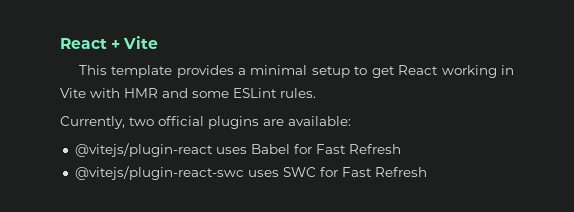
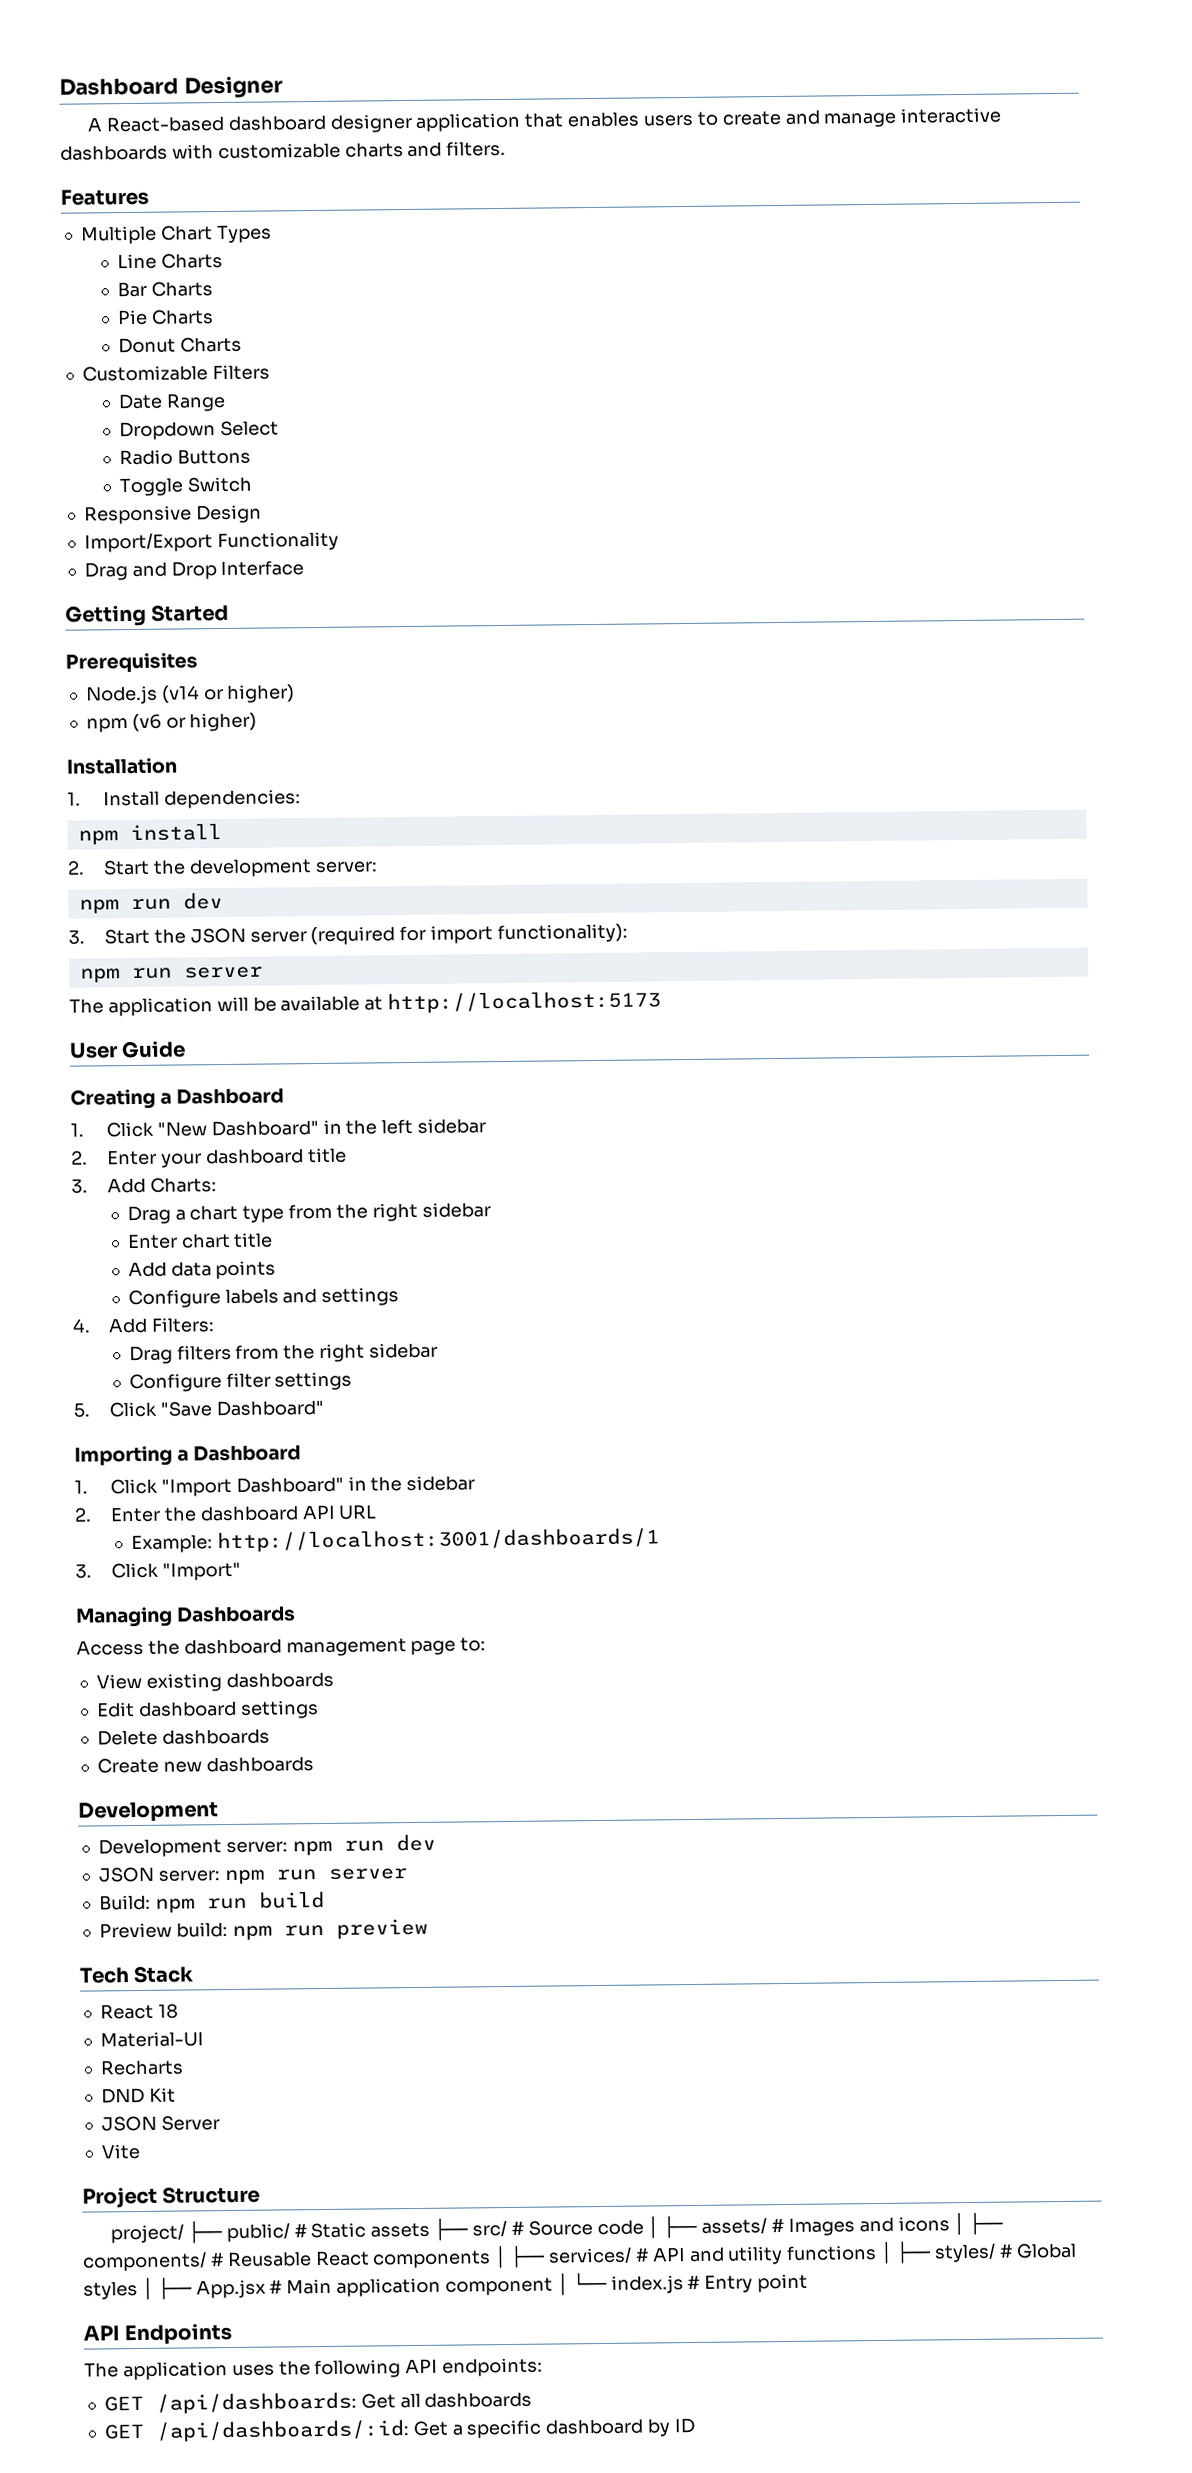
- React + Vite
- This template provides a minimal setup to get React working in Vite with HMR and some ESLint rules.
- Currently, two official plugins are available:
- @vitejs/plugin-react uses Babel for Fast Refresh
- @vitejs/plugin-react-swc uses SWC for Fast Refresh
+ Dashboard Designer
+ A React-based dashboard designer application that enables users to create and manage interactive dashboards with customizable charts and filters.
+ Features
+ Multiple Chart Types
+ Line Charts
+ Bar Charts
+ Pie Charts
+ Donut Charts
+ Customizable Filters
+ Date Range
+ Dropdown Select
+ Radio Buttons
+ Toggle Switch
+ Responsive Design
+ Import/Export Functionality
+ Drag and Drop Interface
+ Getting Started
+ Prerequisites
+ Node.js (v14 or higher)
+ npm (v6 or higher)
+ Installation
+ 1. Install dependencies:
+ npm install
+ 2. Start the development server:
+ npm run dev
+ 3. Start the JSON server (required for import functionality):
+ npm run server
+ The application will be available at http://localhost:5173
+ User Guide
+ Creating a Dashboard
+ 1. Click "New Dashboard" in the left sidebar
+ 2. Enter your dashboard title
+ 3. Add Charts:
+ Drag a chart type from the right sidebar
+ Enter chart title
+ Add data points
+ Configure labels and settings
+ 4. Add Filters:
+ Drag filters from the right sidebar
+ Configure filter settings
+ 5. Click "Save Dashboard"
+ Importing a Dashboard
+ 1. Click "Import Dashboard" in the sidebar
+ 2. Enter the dashboard API URL
+ Example: http://localhost:3001/dashboards/1
+ 3. Click "Import"
+ Managing Dashboards
+ Access the dashboard management page to:
+ View existing dashboards
+ Edit dashboard settings
+ Delete dashboards
+ Create new dashboards
+ Development
+ Development server: npm run dev
+ JSON server: npm run server
+ Build: npm run build
+ Preview build: npm run preview
+ Tech Stack
+ React 18
+ Material-UI
+ Recharts
+ DND Kit
+ JSON Server
+ Vite
+ Project Structure
+ project/ ├── public/ # Static assets ├── src/ # Source code │ ├── assets/ # Images and icons │ ├── components/ # Reusable React components │ ├── services/ # API and utility functions │ ├── styles/ # Global styles │ ├── App.jsx # Main application component │ └── index.js # Entry point
+ API Endpoints
+ The application uses the following API endpoints:
+ GET /api/dashboards: Get all dashboards
+ GET /api/dashboards/:id: Get a specific dashboard by ID

